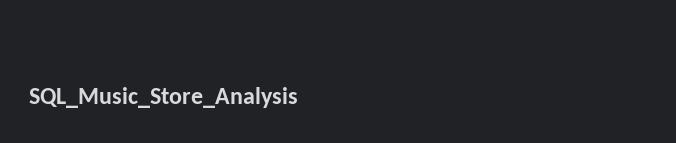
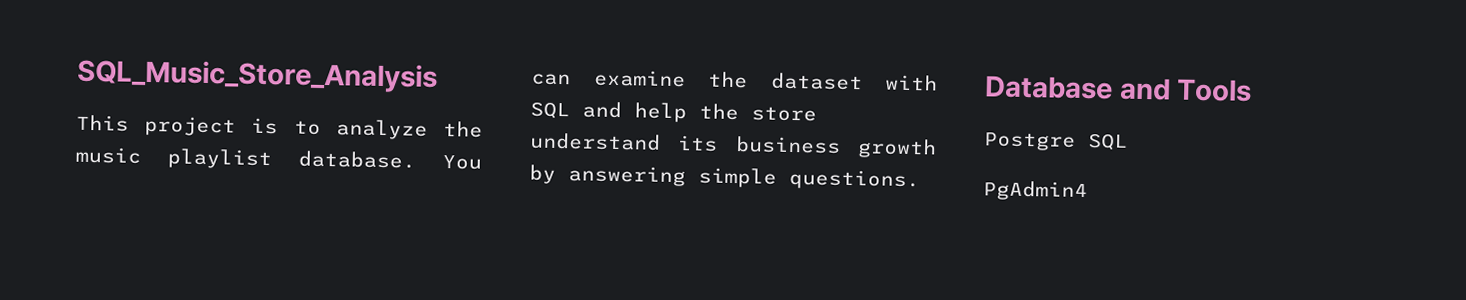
+ This project is to analyze the music playlist database. You can examine the dataset with SQL and help the store understand its business growth by answering simple questions.
+ Database and Tools
+ Postgre SQL
+ PgAdmin4

